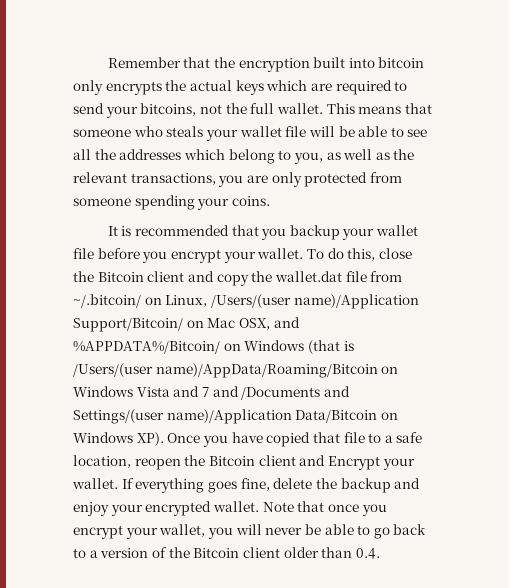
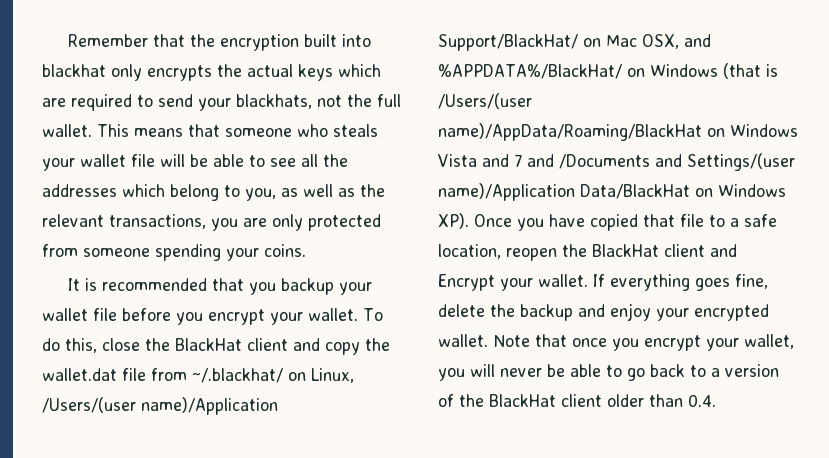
- Remember that the encryption built into bitcoin only encrypts the actual keys which are required to send your bitcoins, not the full wallet.
+ Remember that the encryption built into blackhat only encrypts the actual keys which are required to send your blackhats, not the full wallet.
- To do this, close the Bitcoin client and copy the wallet.dat file from ~/.bitcoin/ on Linux, /Users/(user name)/Application Support/Bitcoin/ on Mac OSX, and %APPDATA%/Bitcoin/ on Windows (that is /Users/(user name)/AppData/Roaming/Bitcoin on Windows Vista and 7 and /Documents and Settings/(user name)/Application Data/Bitcoin on Windows XP). Once you have copied that file to a safe location, reopen the Bitcoin client and Encrypt your wallet.
+ To do this, close the BlackHat client and copy the wallet.dat file from ~/.blackhat/ on Linux, /Users/(user name)/Application Support/BlackHat/ on Mac OSX, and %APPDATA%/BlackHat/ on Windows (that is /Users/(user name)/AppData/Roaming/BlackHat on Windows Vista and 7 and /Documents and Settings/(user name)/Application Data/BlackHat on Windows XP). Once you have copied that file to a safe location, reopen the BlackHat client and Encrypt your wallet.
- Note that once you encrypt your wallet, you will never be able to go back to a version of the Bitcoin client older than 0.4.
+ Note that once you encrypt your wallet, you will never be able to go back to a version of the BlackHat client older than 0.4.

